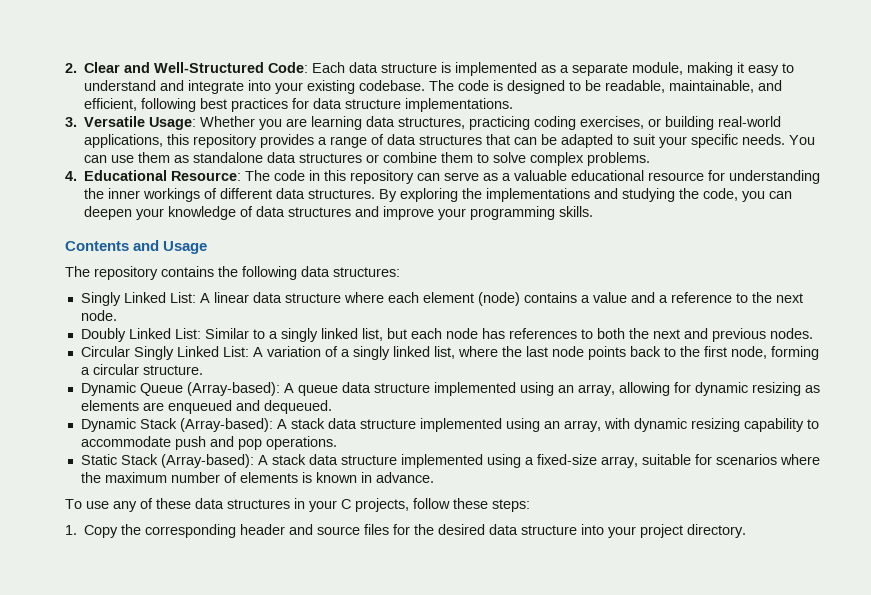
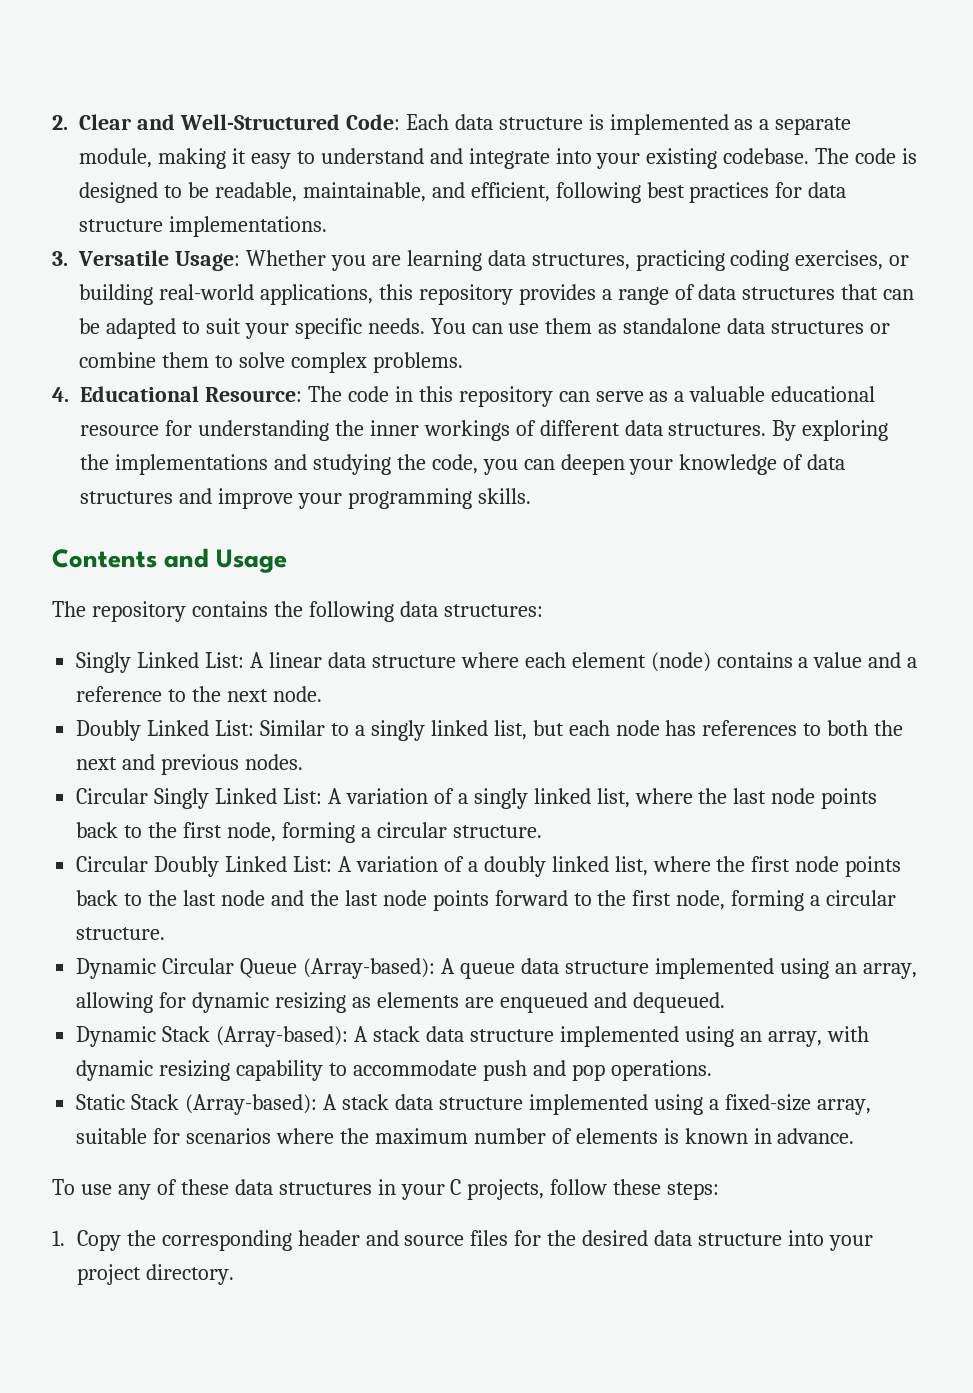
- Dynamic Queue (Array-based): A queue data structure implemented using an array, allowing for dynamic resizing as elements are enqueued and dequeued.
+ Circular Doubly Linked List: A variation of a doubly linked list, where the first node points back to the last node and the last node points forward to the first node, forming a circular structure.
+ Dynamic Circular Queue (Array-based): A queue data structure implemented using an array, allowing for dynamic resizing as elements are enqueued and dequeued.

